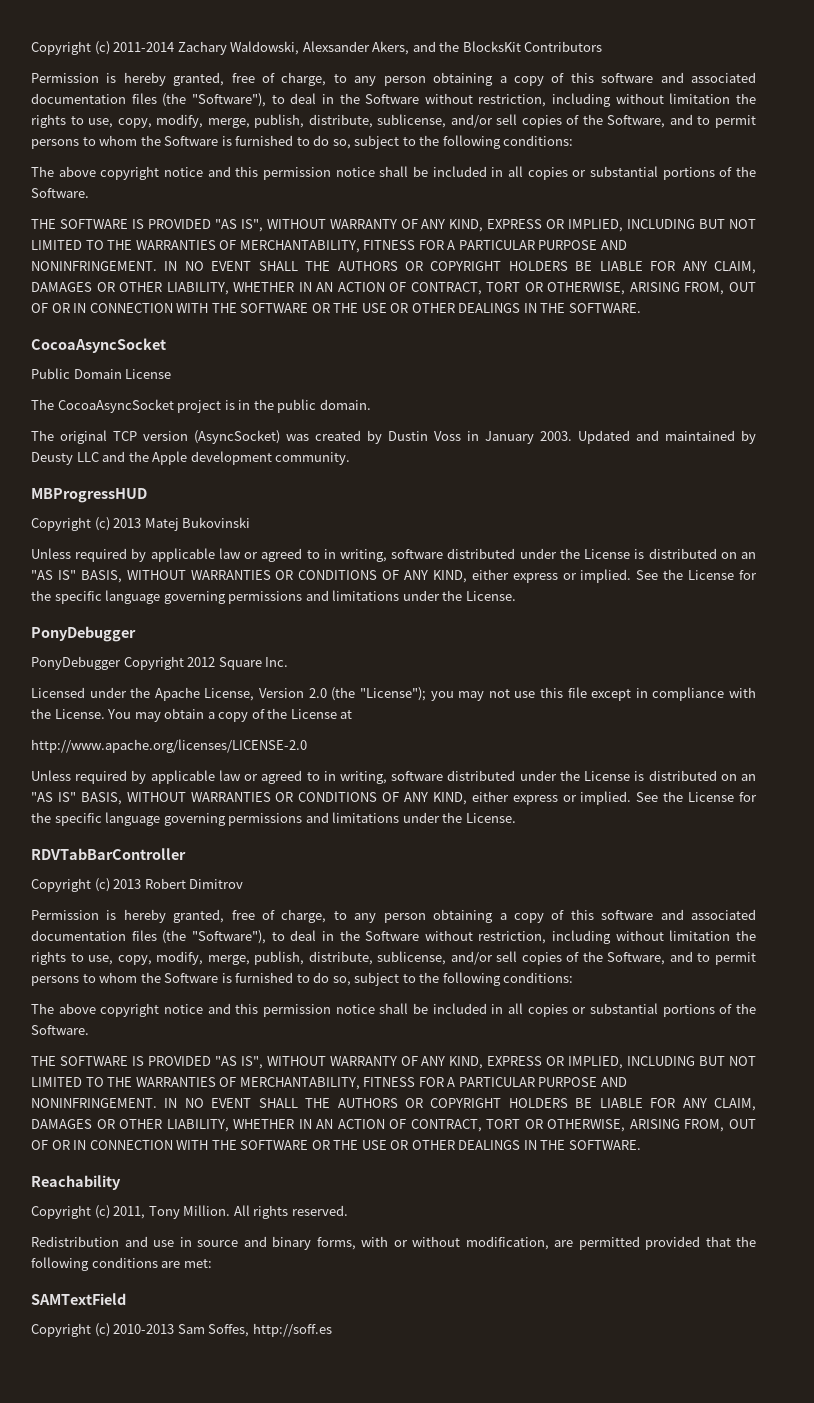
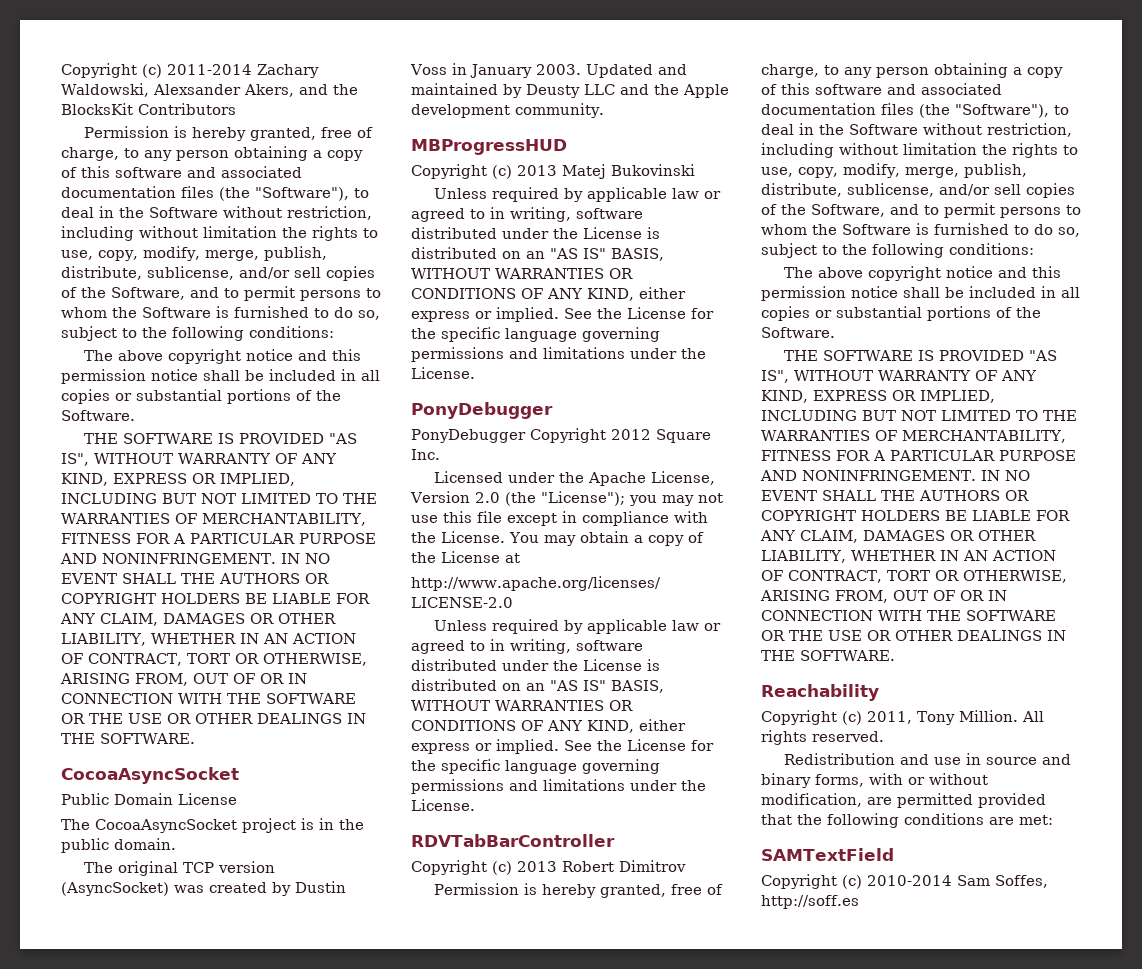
- Copyright (c) 2010-2013 Sam Soffes, http://soff.es
+ Copyright (c) 2010-2014 Sam Soffes, http://soff.es

